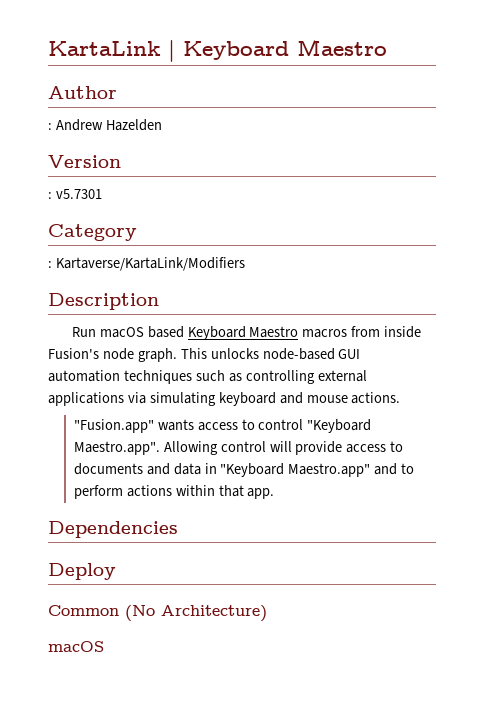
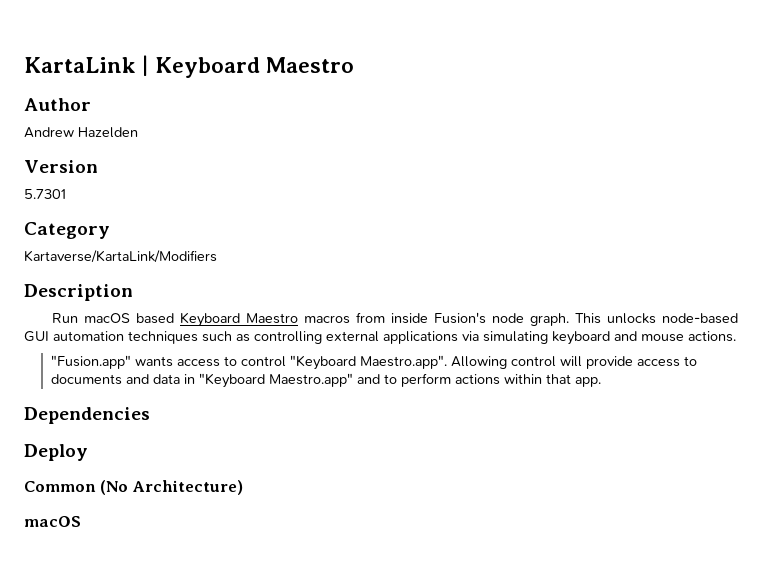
- : Andrew Hazelden
+ Andrew Hazelden
- : v5.7301
+ 5.7301
- : Kartaverse/KartaLink/Modifiers
+ Kartaverse/KartaLink/Modifiers

